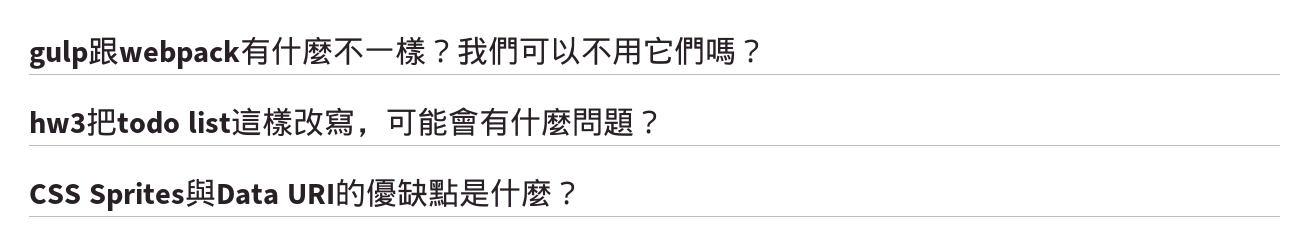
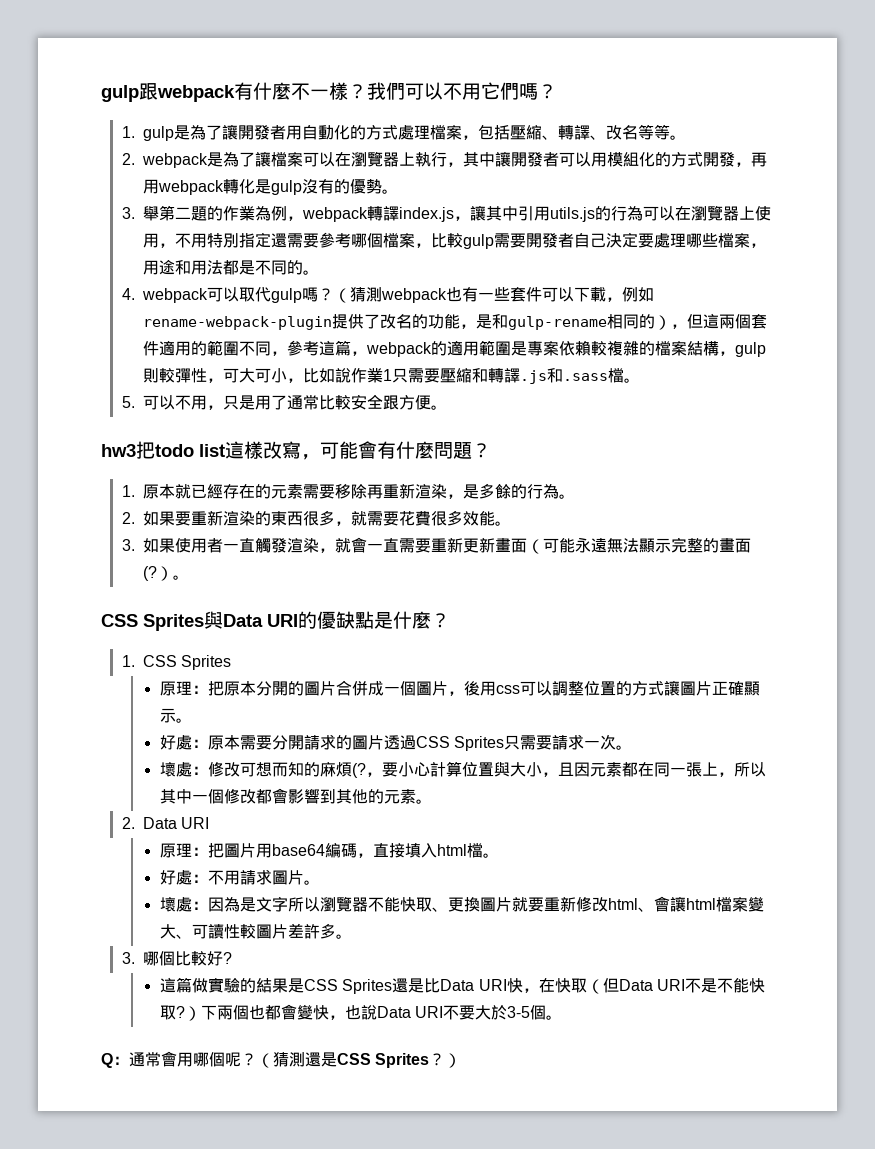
+ 1. gulp是為了讓開發者用自動化的方式處理檔案，包括壓縮、轉譯、改名等等。
+ 2. webpack是為了讓檔案可以在瀏覽器上執行，其中讓開發者可以用模組化的方式開發，再用webpack轉化是gulp沒有的優勢。
+ 3.舉第二題的作業為例，webpack轉譯index.js，讓其中引用utils.js的行為可以在瀏覽器上使用，不用特別指定還需要參考哪個檔案，比較gulp需要開發者自己決定要處理哪些檔案，用途和用法都是不同的。
+ 4. webpack可以取代gulp嗎？（猜測webpack也有一些套件可以下載，例如rename-webpack-plugin提供了改名的功能，是和gulp-rename相同的），但這兩個套件適用的範圍不同，參考這篇，webpack的適用範圍是專案依賴較複雜的檔案結構，gulp則較彈性，可大可小，比如說作業1只需要壓縮和轉譯.js和.sass檔。
+ 5.可以不用，只是用了通常比較安全跟方便。
+ 1.原本就已經存在的元素需要移除再重新渲染，是多餘的行為。
+ 2.如果要重新渲染的東西很多，就需要花費很多效能。
+ 3.如果使用者一直觸發渲染，就會一直需要重新更新畫面（可能永遠無法顯示完整的畫面(?）。
+ 1. CSS Sprites
+ 原理：把原本分開的圖片合併成一個圖片，後用css可以調整位置的方式讓圖片正確顯示。
+ 好處：原本需要分開請求的圖片透過CSS Sprites只需要請求一次。
+ 壞處：修改可想而知的麻煩(?，要小心計算位置與大小，且因元素都在同一張上，所以其中一個修改都會影響到其他的元素。
+ 2. Data URI
+ 原理：把圖片用base64編碼，直接填入html檔。
+ 好處：不用請求圖片。
+ 壞處：因為是文字所以瀏覽器不能快取、更換圖片就要重新修改html、會讓html檔案變大、可讀性較圖片差許多。
+ 3.哪個比較好?
+ 這篇做實驗的結果是CSS Sprites還是比Data URI快，在快取（但Data URI不是不能快取?）下兩個也都會變快，也說Data URI不要大於3-5個。
+ Q：通常會用哪個呢？（猜測還是CSS Sprites？）

